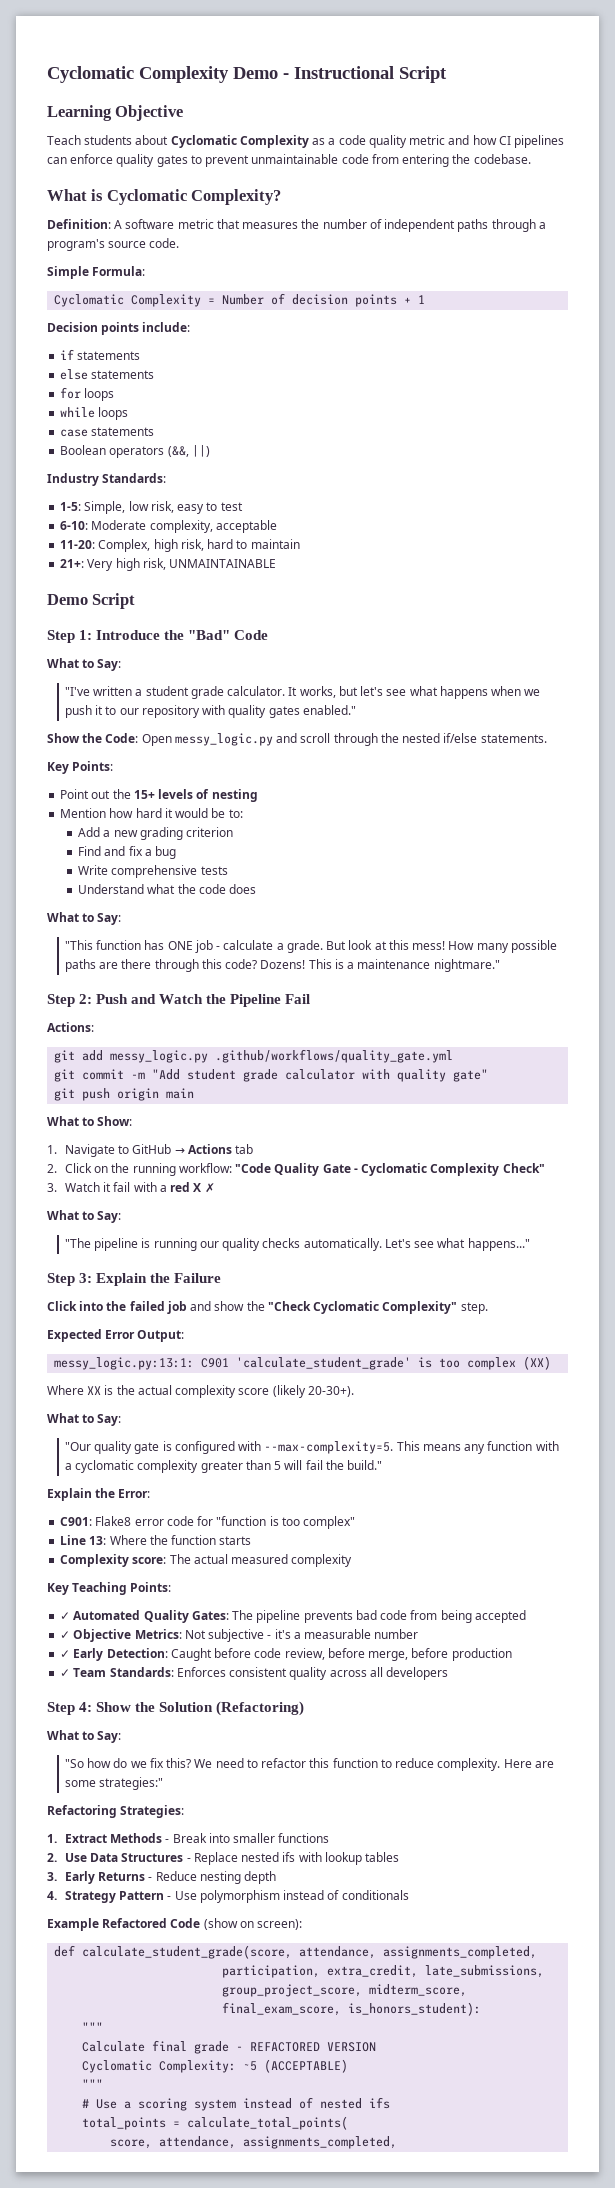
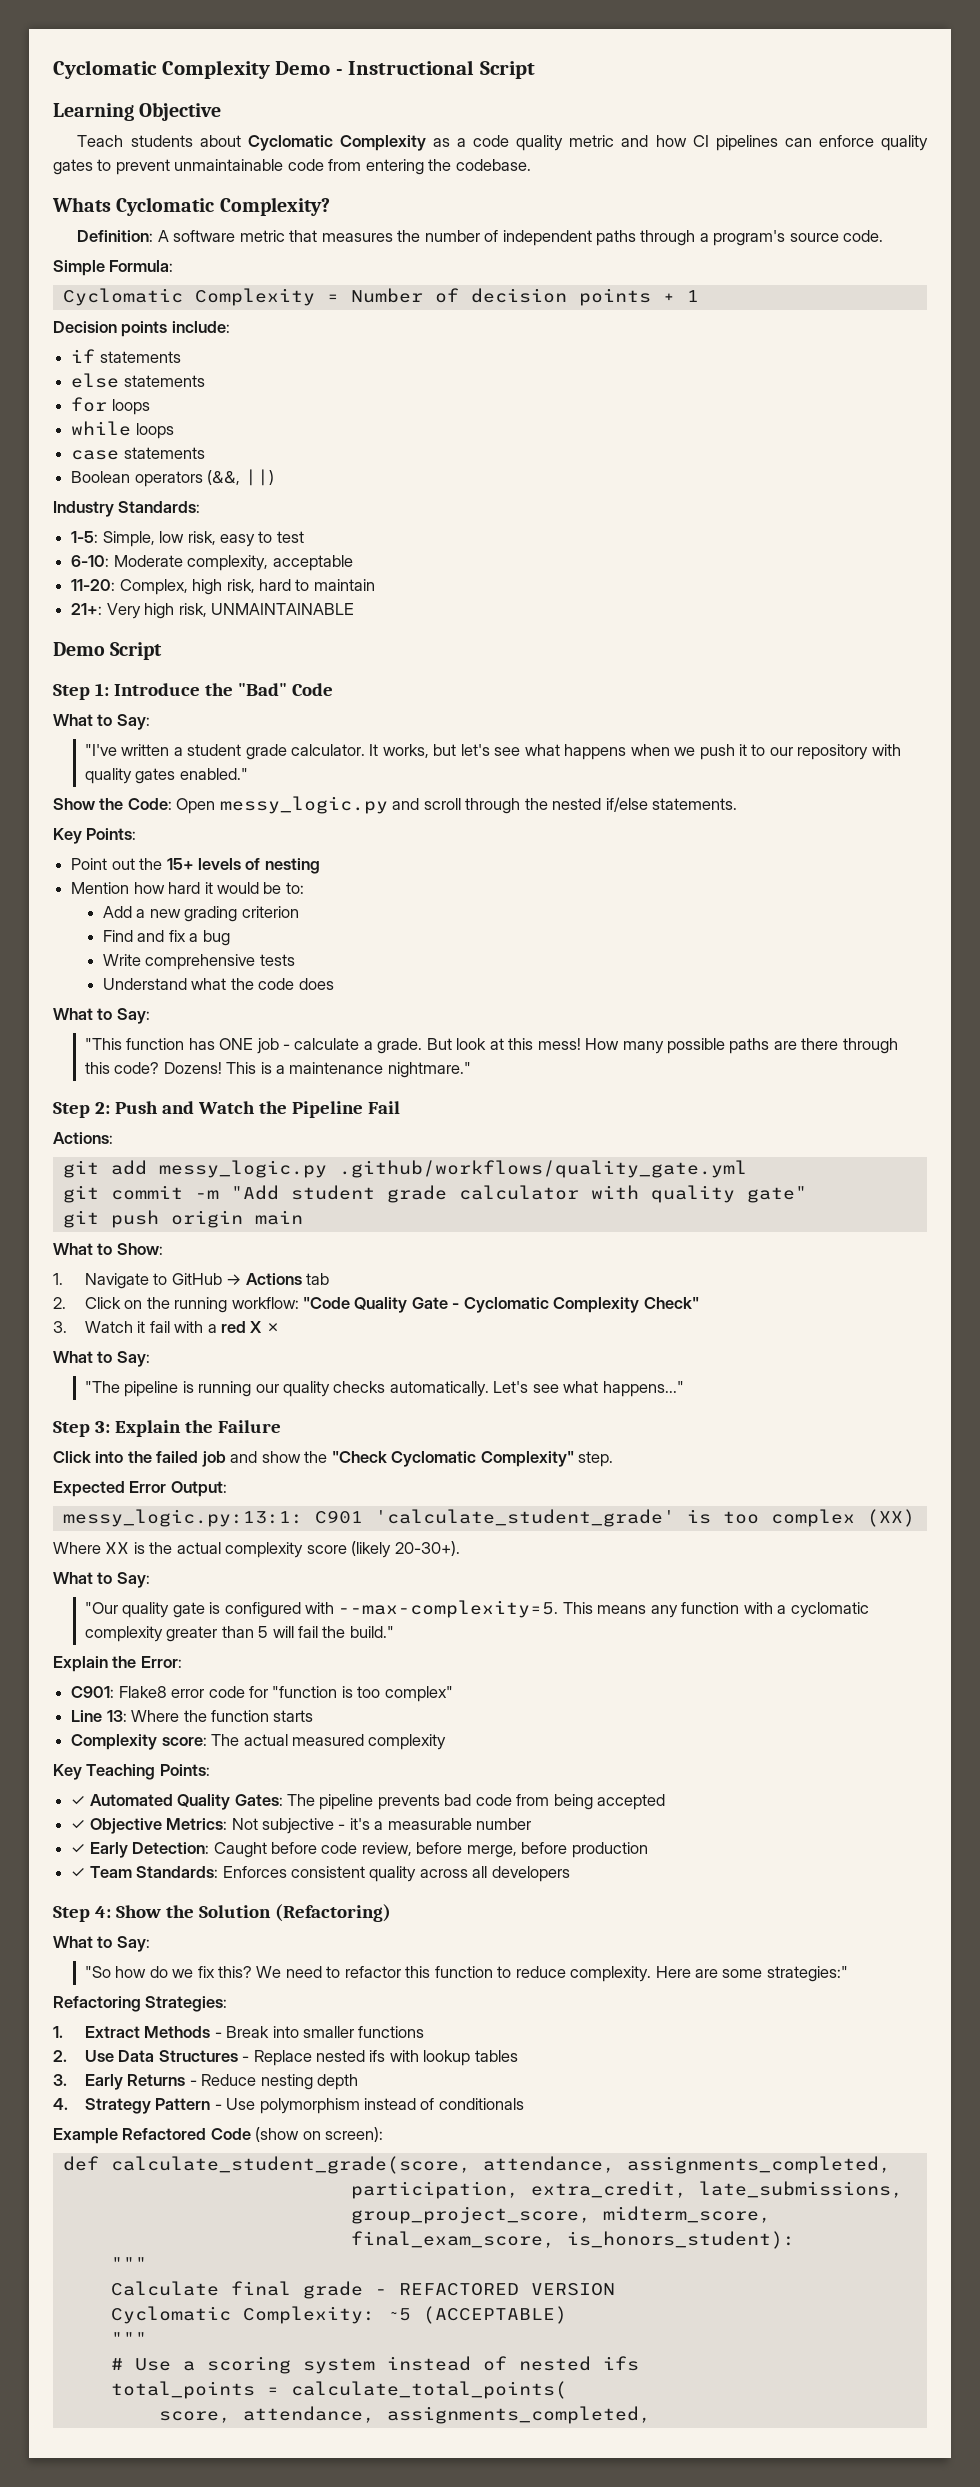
- What is Cyclomatic Complexity?
+ Whats Cyclomatic Complexity?

